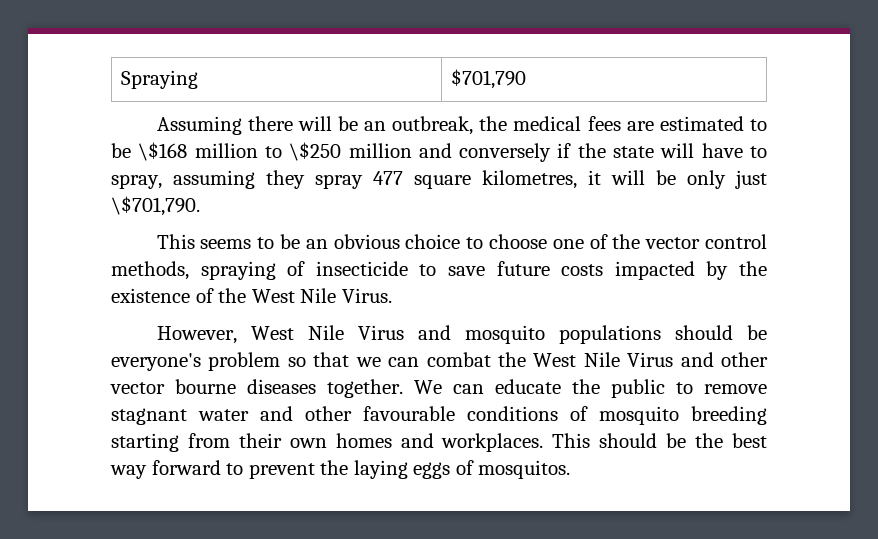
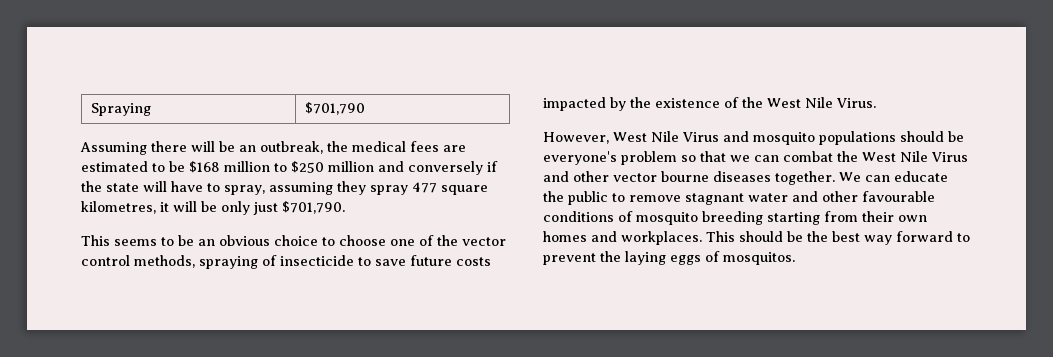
- Assuming there will be an outbreak, the medical fees are estimated to be \$168 million to \$250 million and conversely if the state will have to spray, assuming they spray 477 square kilometres, it will be only just \$701,790.
+ Assuming there will be an outbreak, the medical fees are estimated to be $168 million to $250 million and conversely if the state will have to spray, assuming they spray 477 square kilometres, it will be only just $701,790.

